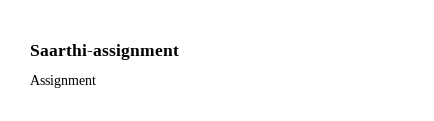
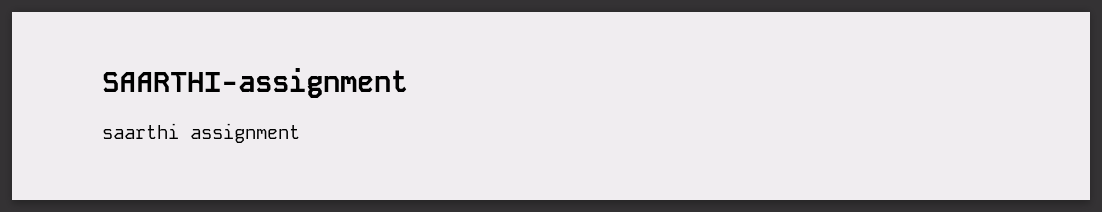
- Saarthi-assignment
- Assignment
+ SAARTHI-assignment
+ saarthi assignment

